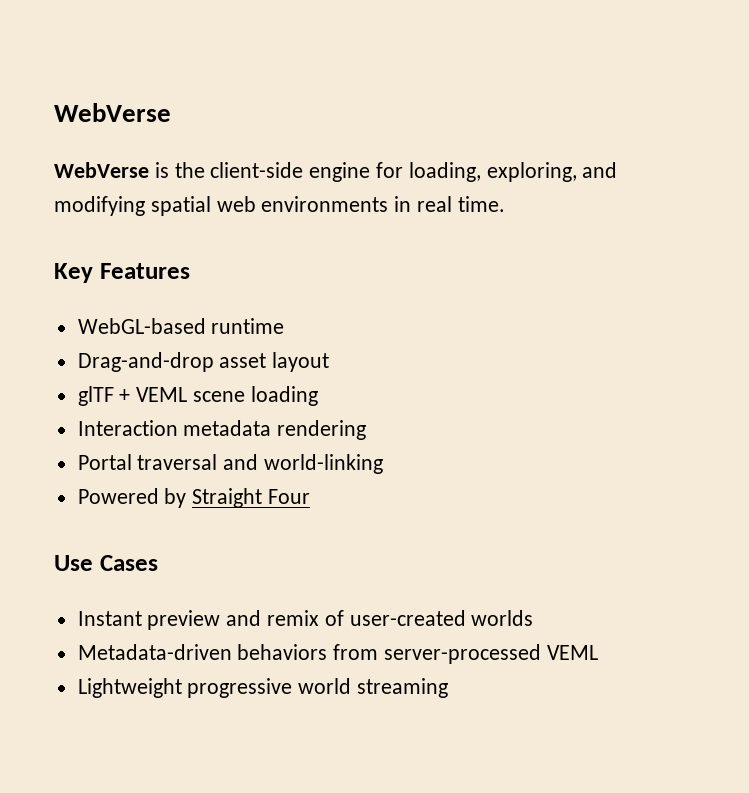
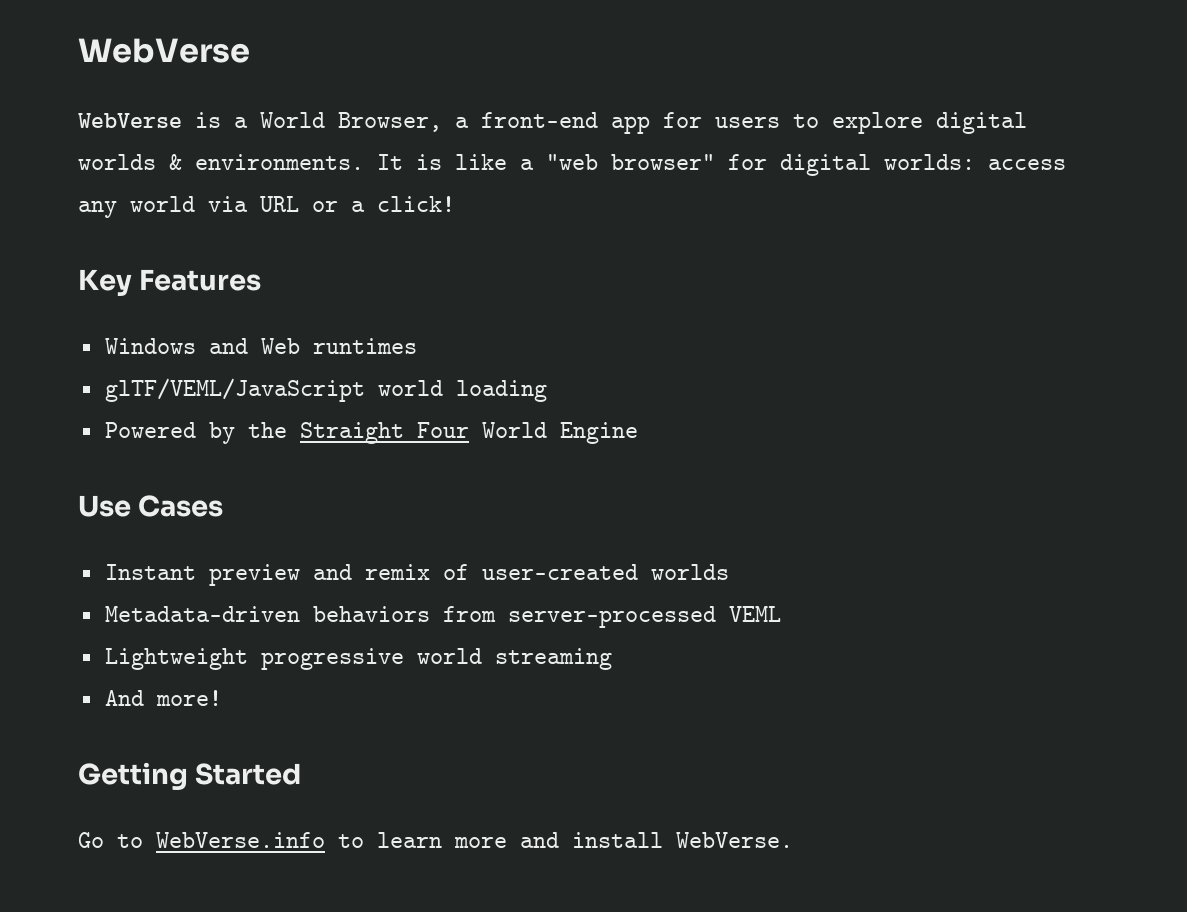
- WebVerse is the client-side engine for loading, exploring, and modifying spatial web environments in real time.
+ WebVerse is a World Browser, a front-end app for users to explore digital worlds & environments. It is like a "web browser" for digital worlds: access any world via URL or a click!
  Key Features
- WebGL-based runtime
- Drag-and-drop asset layout
- glTF + VEML scene loading
- Interaction metadata rendering
- Portal traversal and world-linking
+ Windows and Web runtimes
+ glTF/VEML/JavaScript world loading
- Powered by Straight Four
+ Powered by the Straight Four World Engine
+ And more!
+ Getting Started
+ Go to WebVerse.info to learn more and install WebVerse.

